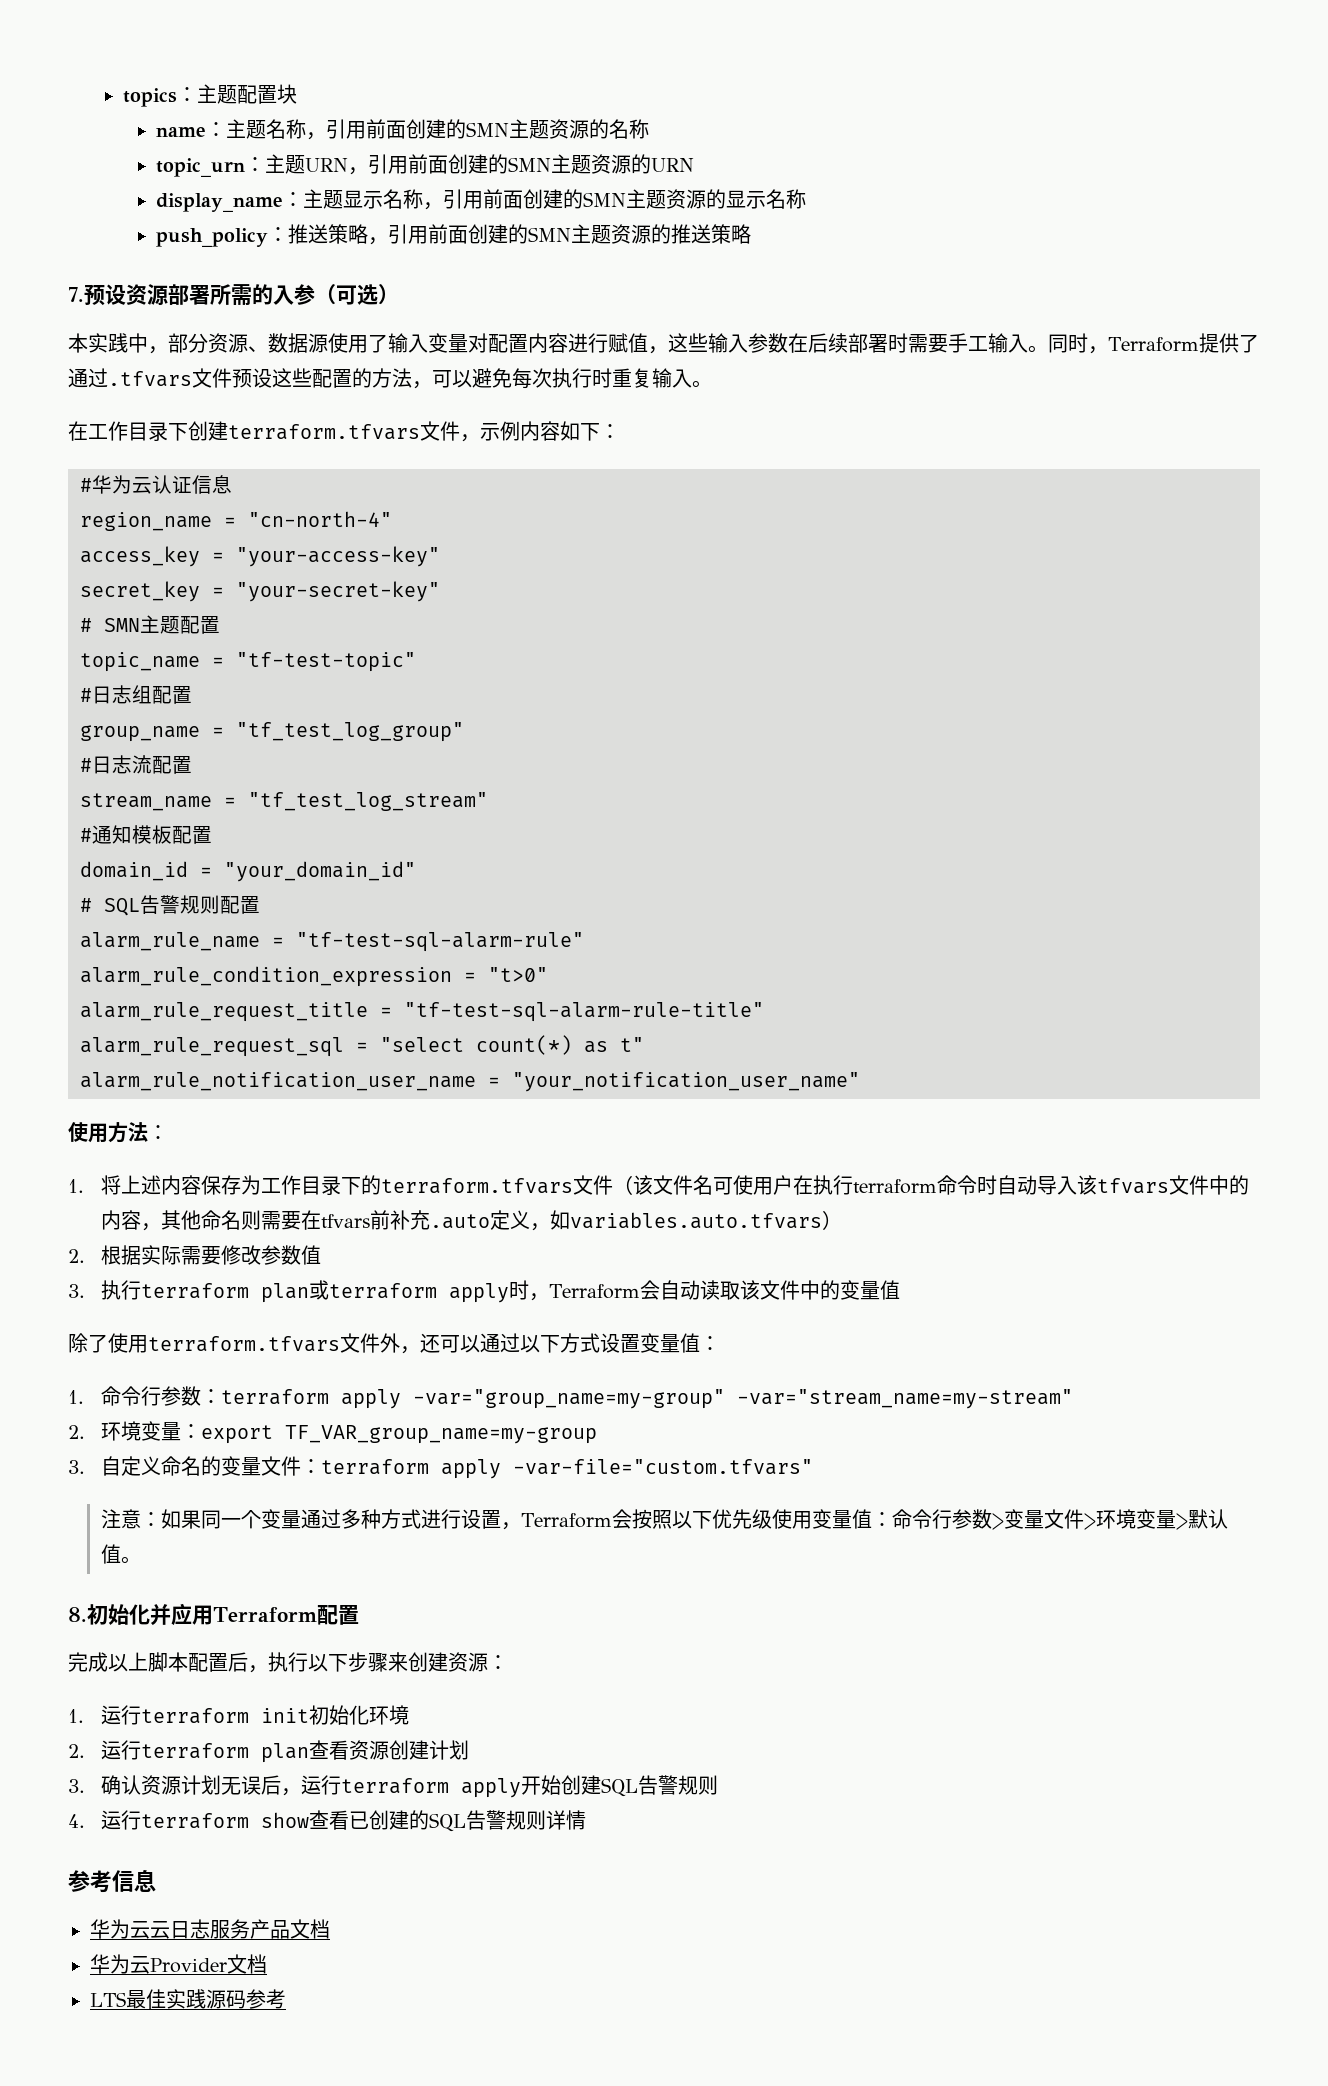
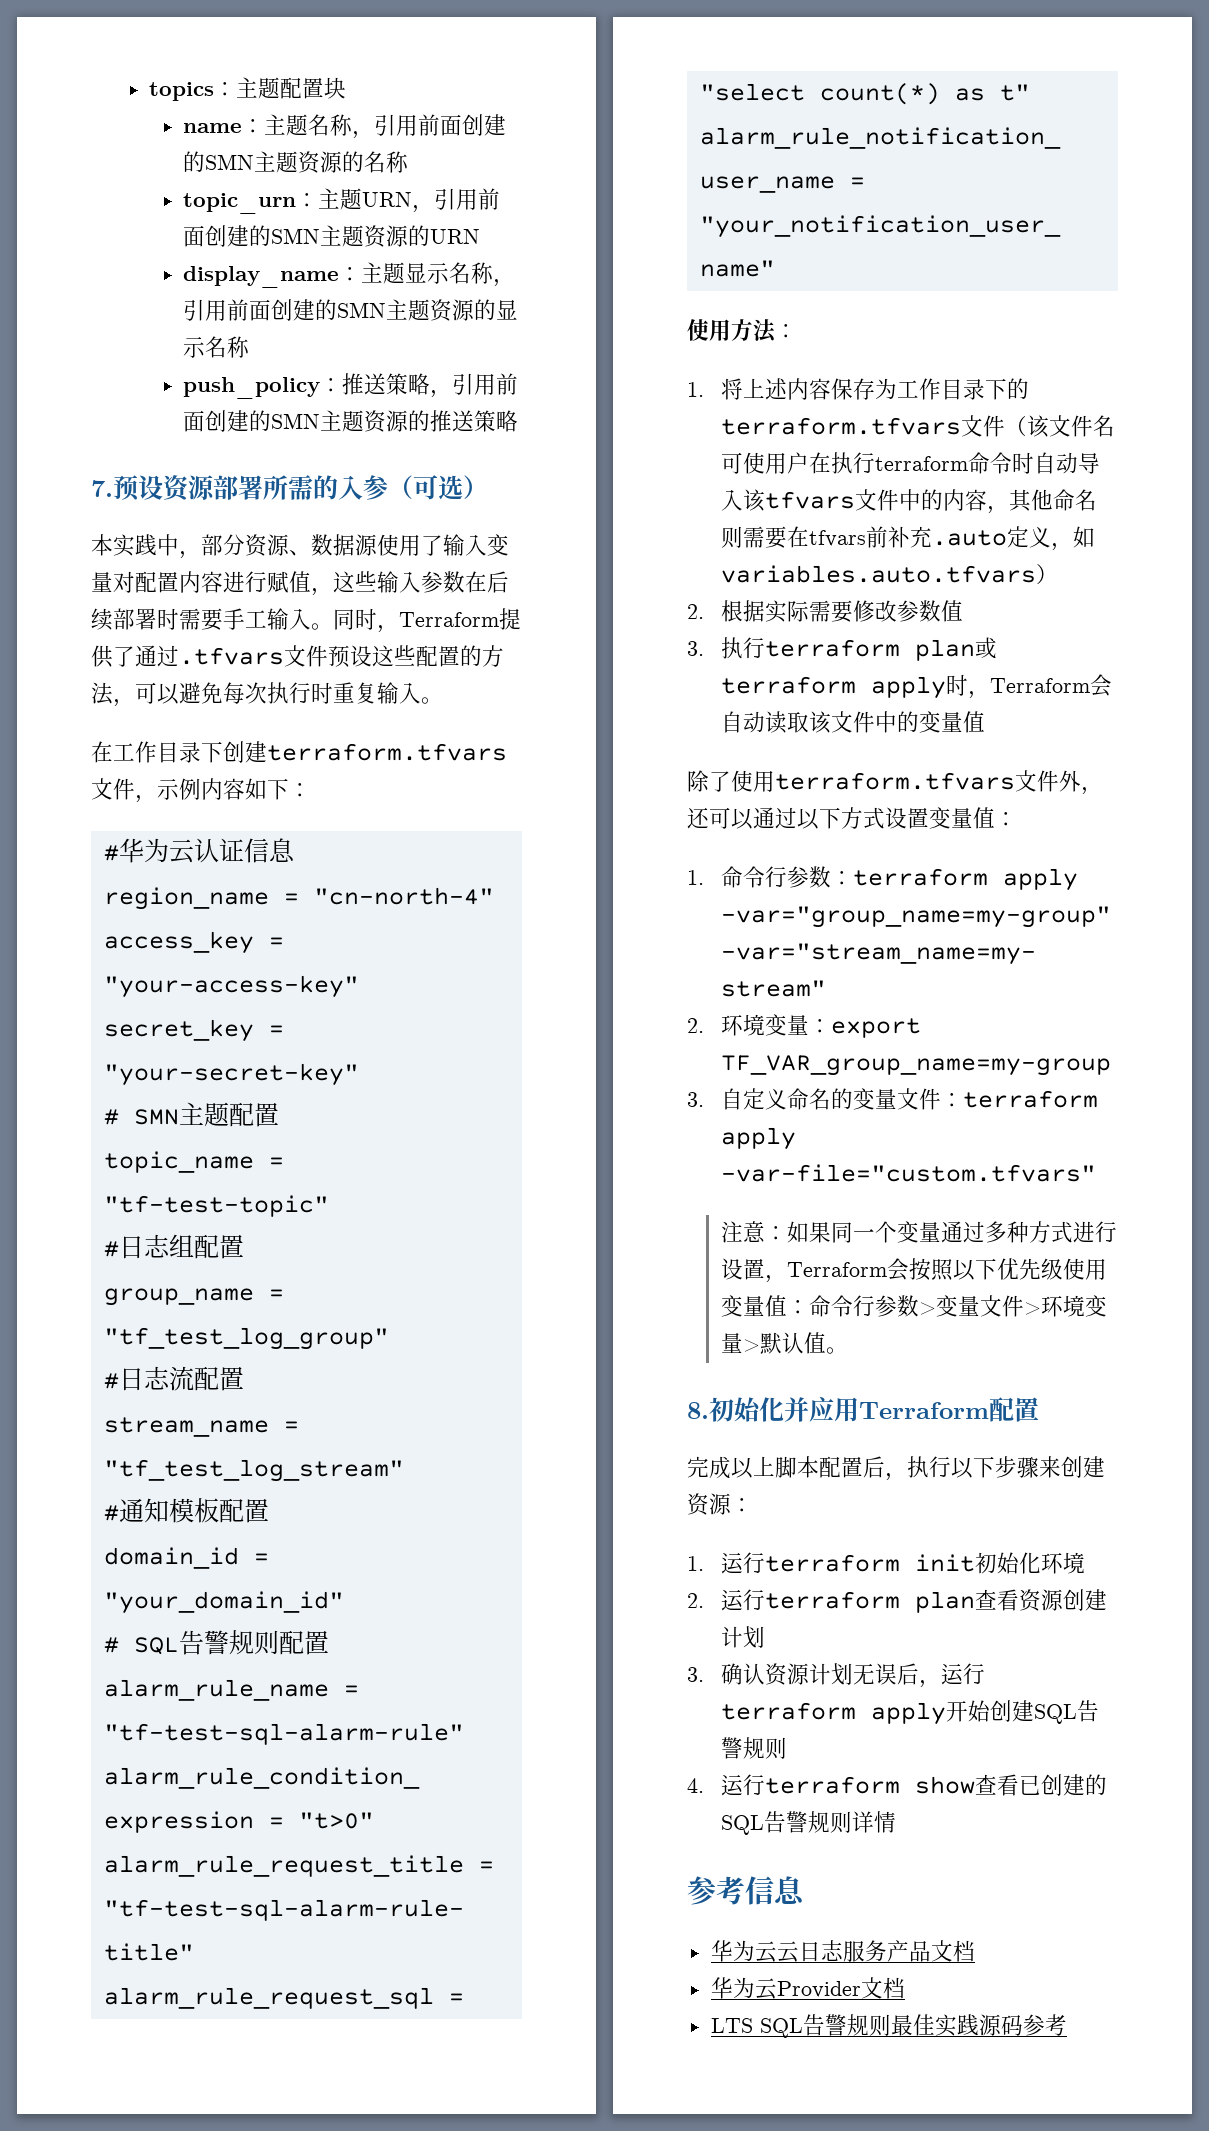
- LTS最佳实践源码参考
+ LTS SQL告警规则最佳实践源码参考

